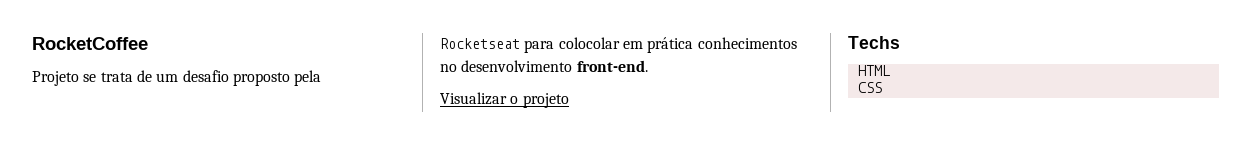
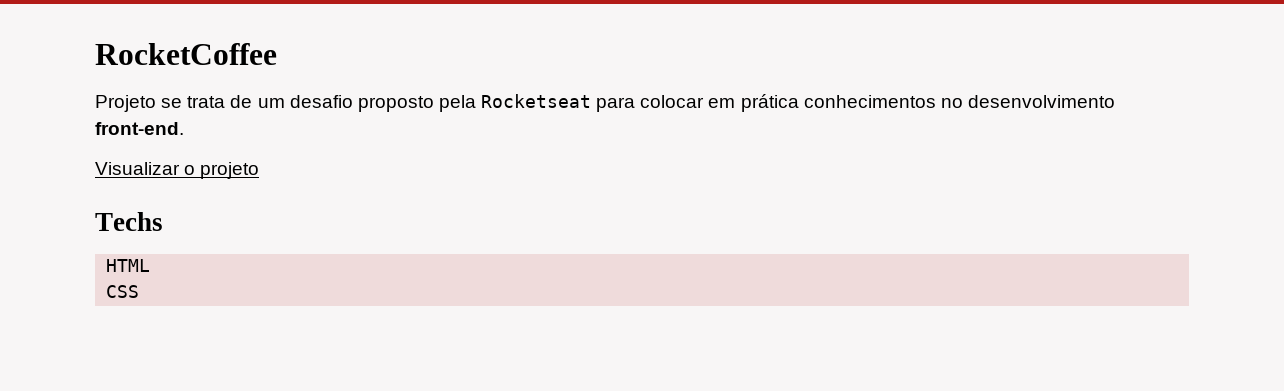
- Projeto se trata de um desafio proposto pela Rocketseat para colocolar em prática conhecimentos no desenvolvimento front-end.
+ Projeto se trata de um desafio proposto pela Rocketseat para colocar em prática conhecimentos no desenvolvimento front-end.

